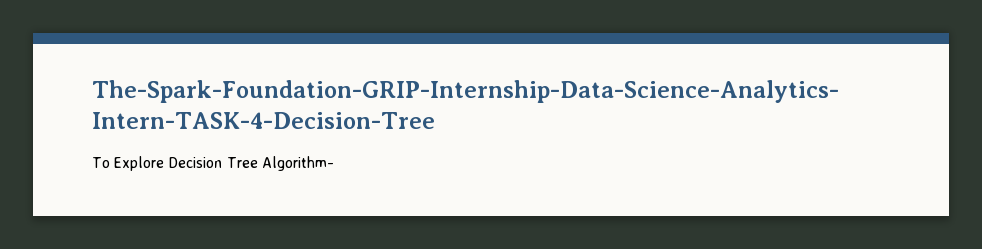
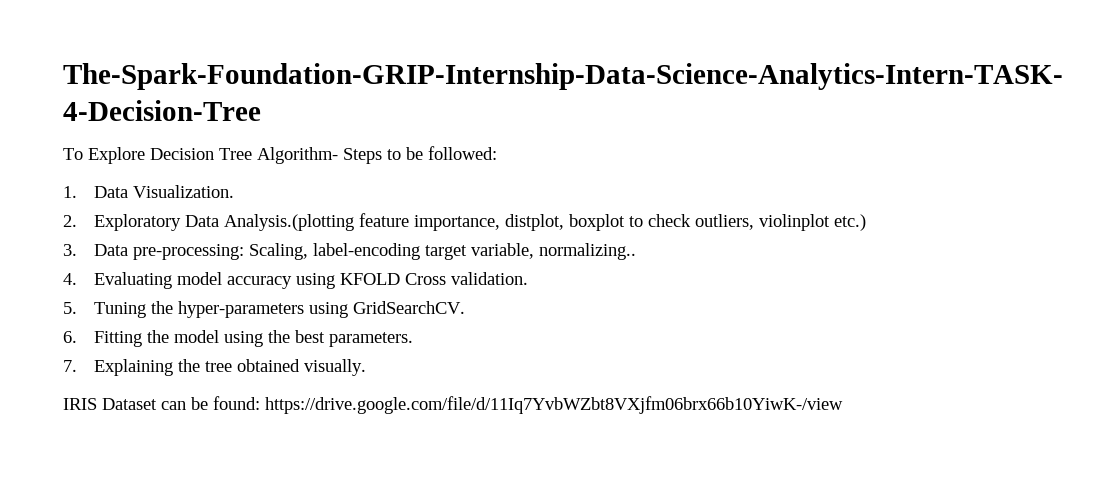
- To Explore Decision Tree Algorithm-
+ To Explore Decision Tree Algorithm- Steps to be followed:
+ 1. Data Visualization.
+ 2. Exploratory Data Analysis.(plotting feature importance, distplot, boxplot to check outliers, violinplot etc.)
+ 3. Data pre-processing: Scaling, label-encoding target variable, normalizing..
+ 4. Evaluating model accuracy using KFOLD Cross validation.
+ 5. Tuning the hyper-parameters using GridSearchCV.
+ 6. Fitting the model using the best parameters.
+ 7. Explaining the tree obtained visually.
+ IRIS Dataset can be found: https://drive.google.com/file/d/11Iq7YvbWZbt8VXjfm06brx66b10YiwK-/view

